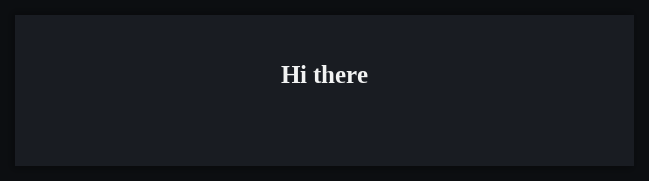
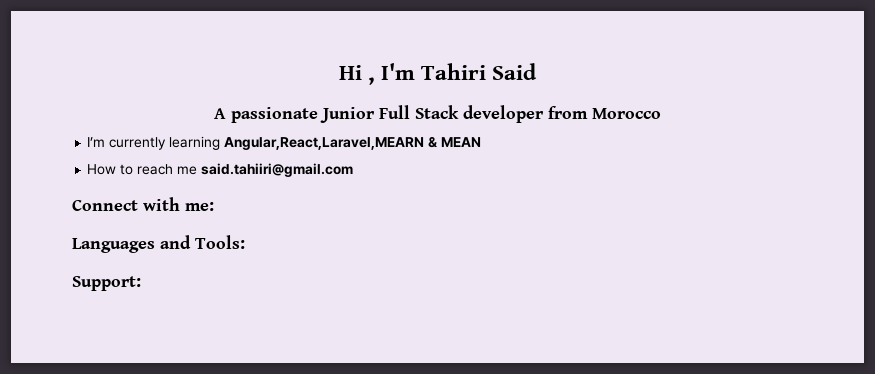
- Hi there
+ Hi , I'm Tahiri Said
+ A passionate Junior Full Stack developer from Morocco
+ I’m currently learning Angular,React,Laravel,MEARN & MEAN
+ How to reach me said.tahiiri@gmail.com
+ Connect with me:
+ Languages and Tools:
+ Support:

